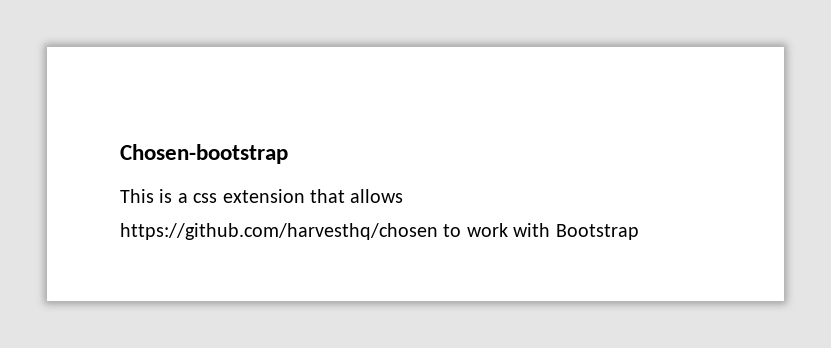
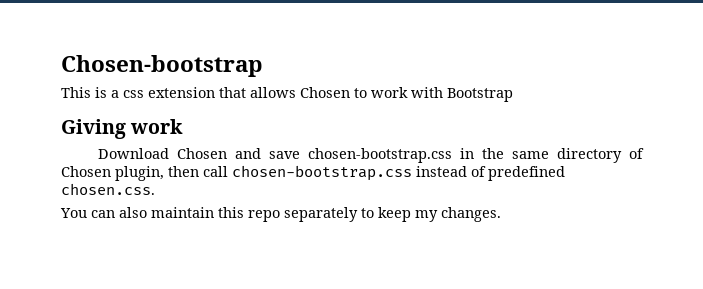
- This is a css extension that allows https://github.com/harvesthq/chosen to work with Bootstrap
+ This is a css extension that allows Chosen to work with Bootstrap
+ Giving work
+ Download Chosen and save chosen-bootstrap.css in the same directory of Chosen plugin, then call chosen-bootstrap.css instead of predefined chosen.css.
+ You can also maintain this repo separately to keep my changes.

